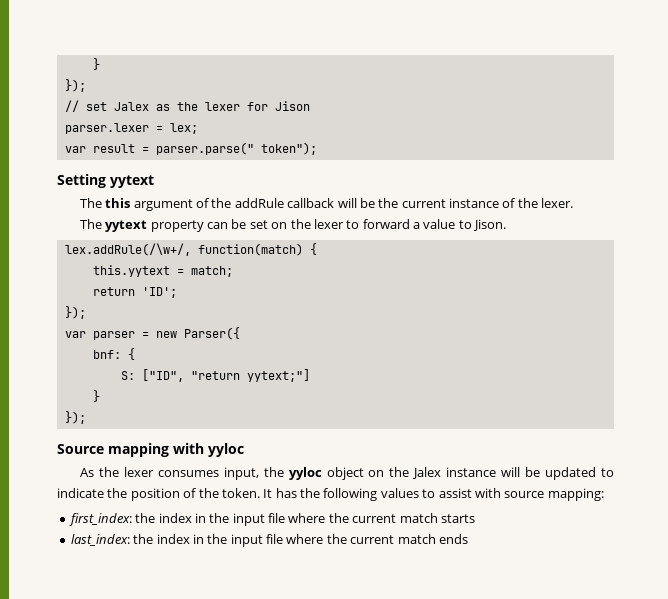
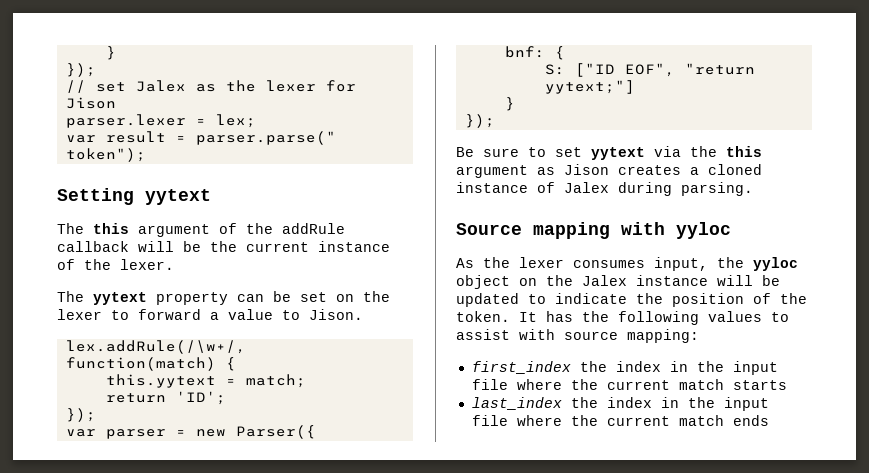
- S: ["ID", "return yytext;"]
+ S: ["ID EOF", "return yytext;"]
+ Be sure to set yytext via the this argument as Jison creates a cloned instance of Jalex during parsing.
- first_index: the index in the input file where the current match starts
+ first_index the index in the input file where the current match starts
- last_index: the index in the input file where the current match ends
+ last_index the index in the input file where the current match ends

